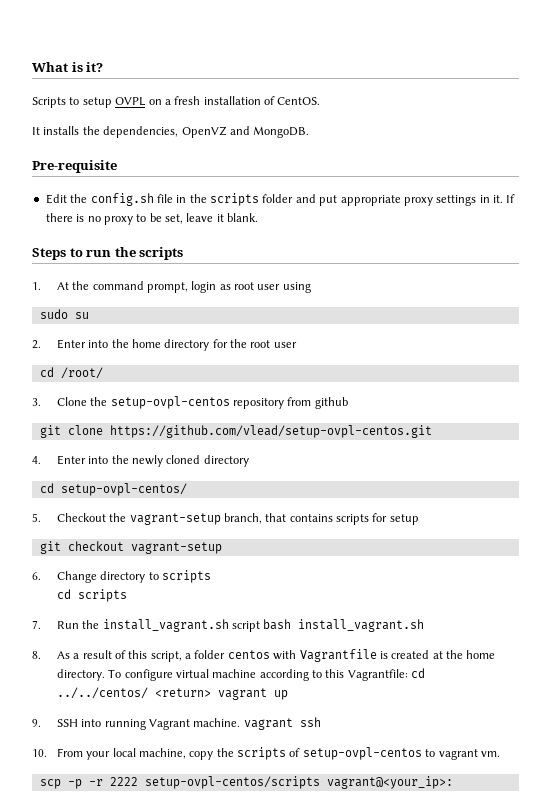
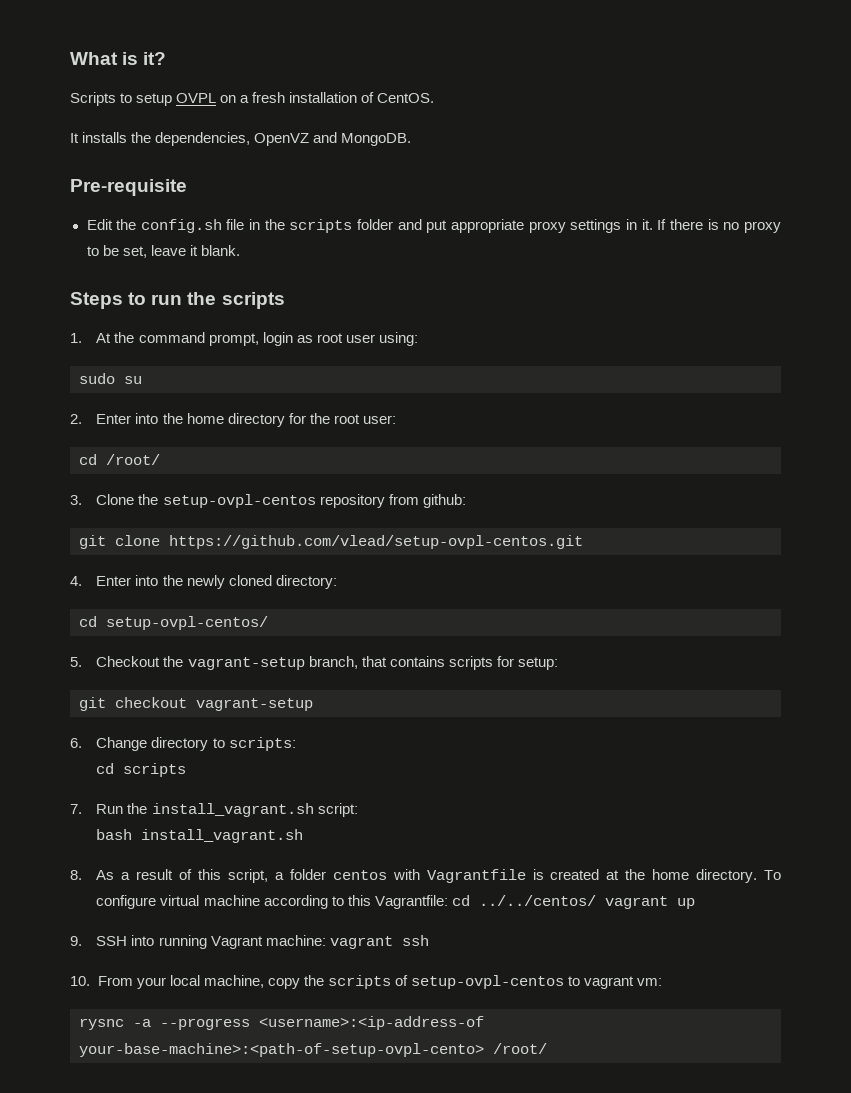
- 1. At the command prompt, login as root user using
+ 1. At the command prompt, login as root user using:
- 2. Enter into the home directory for the root user
+ 2. Enter into the home directory for the root user:
- 3. Clone the setup-ovpl-centos repository from github
+ 3. Clone the setup-ovpl-centos repository from github:
- 4. Enter into the newly cloned directory
+ 4. Enter into the newly cloned directory:
- 5. Checkout the vagrant-setup branch, that contains scripts for setup
+ 5. Checkout the vagrant-setup branch, that contains scripts for setup:
- 6. Change directory to scripts
+ 6. Change directory to scripts:
- 7. Run the install_vagrant.sh script bash install_vagrant.sh
+ 7. Run the install_vagrant.sh script:
+ bash install_vagrant.sh
- To configure virtual machine according to this Vagrantfile: cd ../../centos/ <return> vagrant up
+ To configure virtual machine according to this Vagrantfile: cd ../../centos/ vagrant up
- 9. SSH into running Vagrant machine. vagrant ssh
+ 9. SSH into running Vagrant machine: vagrant ssh
- 10. From your local machine, copy the scripts of setup-ovpl-centos to vagrant vm.
- scp -p -r 2222 setup-ovpl-centos/scripts vagrant@<your_ip>:
+ 10. From your local machine, copy the scripts of setup-ovpl-centos to vagrant vm:
+ rysnc -a --progress <username>:<ip-address-of your-base-machine>:<path-of-setup-ovpl-cento> /root/

